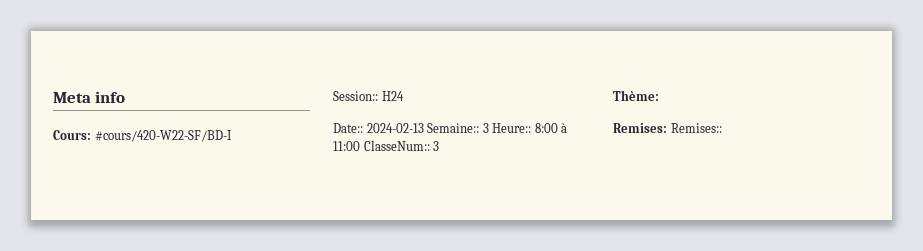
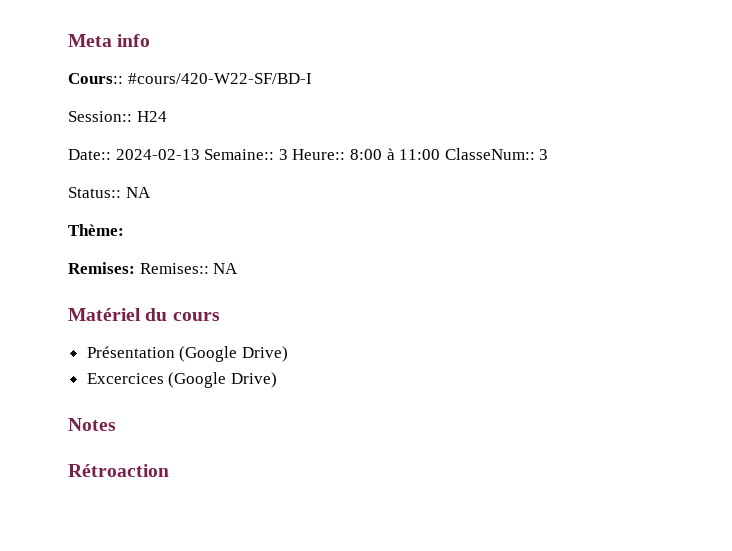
- Cours: #cours/420-W22-SF/BD-I
+ Cours:: #cours/420-W22-SF/BD-I
+ Status:: NA
- Remises: Remises::
+ Remises: Remises:: NA
+ Matériel du cours
+ Présentation (Google Drive)
+ Excercices (Google Drive)
+ Notes
+ Rétroaction

